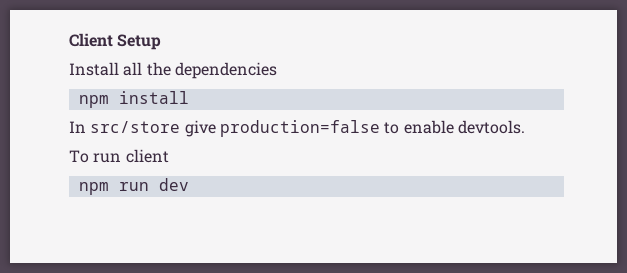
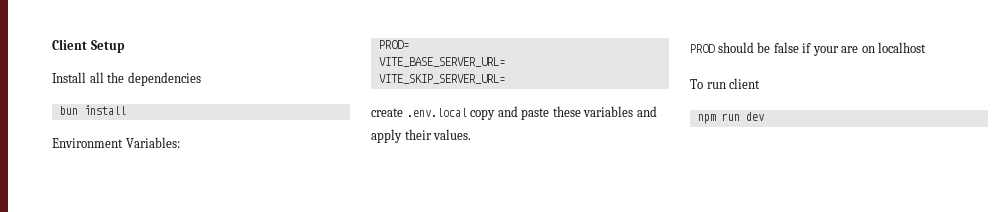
- npm install
+ bun install
- In src/store give production=false to enable devtools.
+ Environment Variables:
+ PROD=
+ VITE_BASE_SERVER_URL=
+ VITE_SKIP_SERVER_URL=
+ create .env.local copy and paste these variables and apply their values.
+ PROD should be false if your are on localhost

